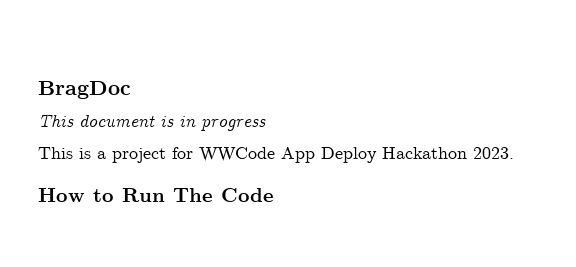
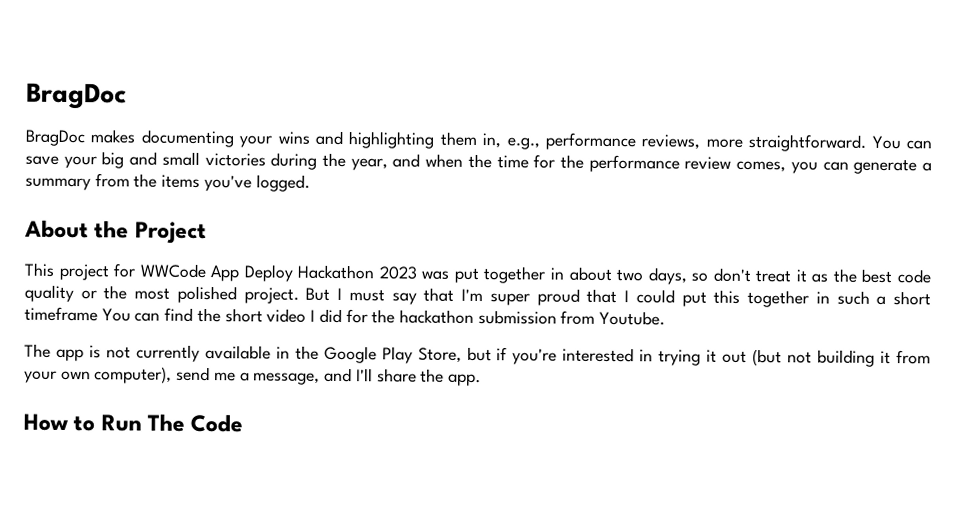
- This document is in progress
- This is a project for WWCode App Deploy Hackathon 2023.
+ BragDoc makes documenting your wins and highlighting them in, e.g., performance reviews, more straightforward. You can save your big and small victories during the year, and when the time for the performance review comes, you can generate a summary from the items you've logged.
+ About the Project
+ This project for WWCode App Deploy Hackathon 2023 was put together in about two days, so don't treat it as the best code quality or the most polished project. But I must say that I'm super proud that I could put this together in such a short timeframe You can find the short video I did for the hackathon submission from Youtube.
+ The app is not currently available in the Google Play Store, but if you're interested in trying it out (but not building it from your own computer), send me a message, and I'll share the app.

